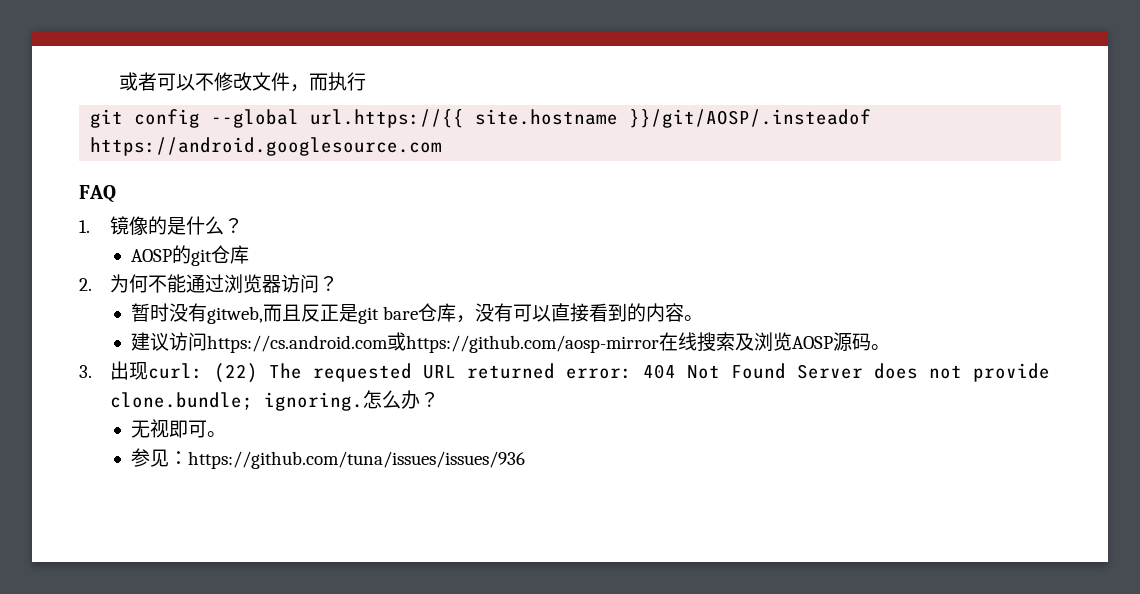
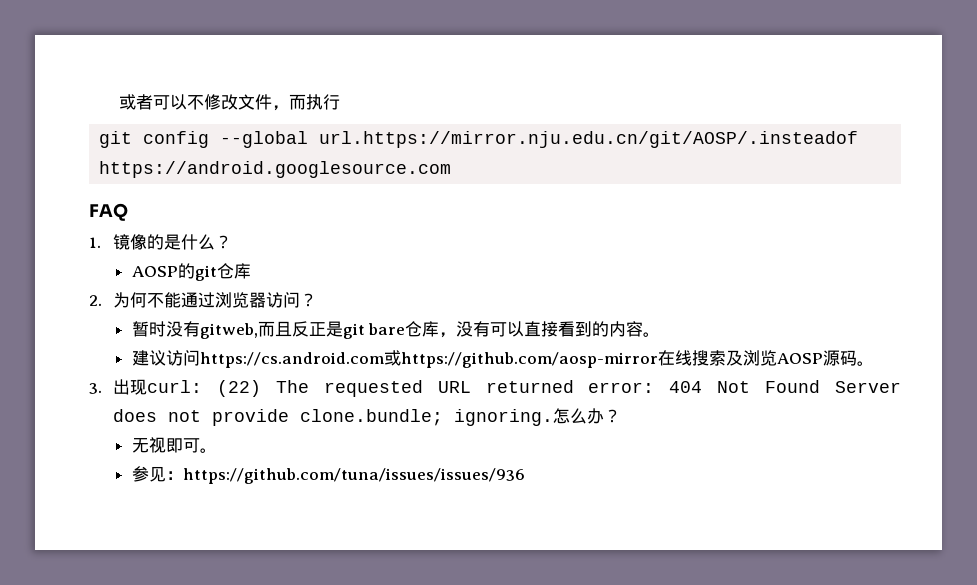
- git config --global url.https://{{ site.hostname }}/git/AOSP/.insteadof https://android.googlesource.com
+ git config --global url.https://mirror.nju.edu.cn/git/AOSP/.insteadof https://android.googlesource.com

